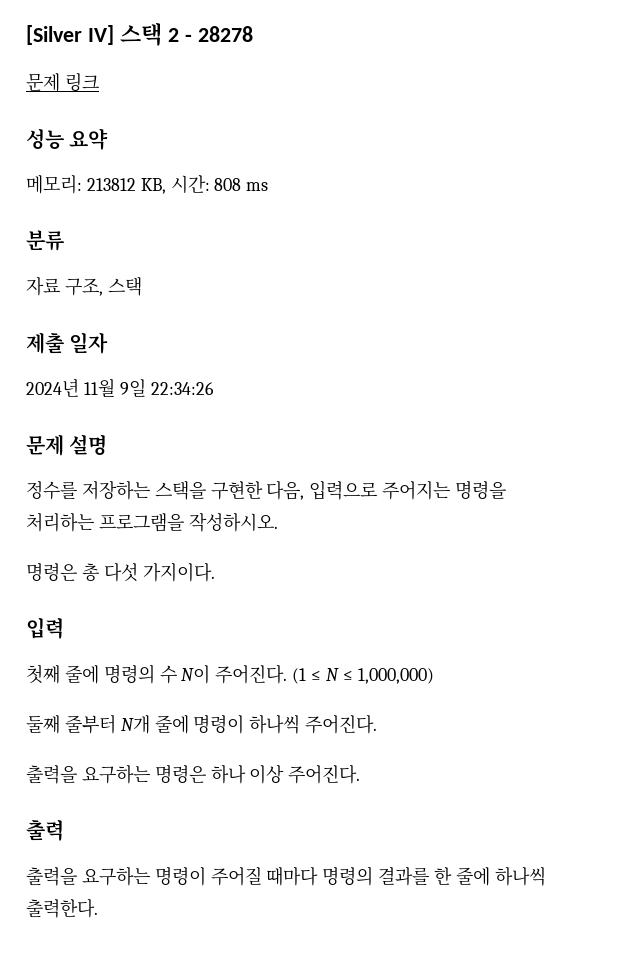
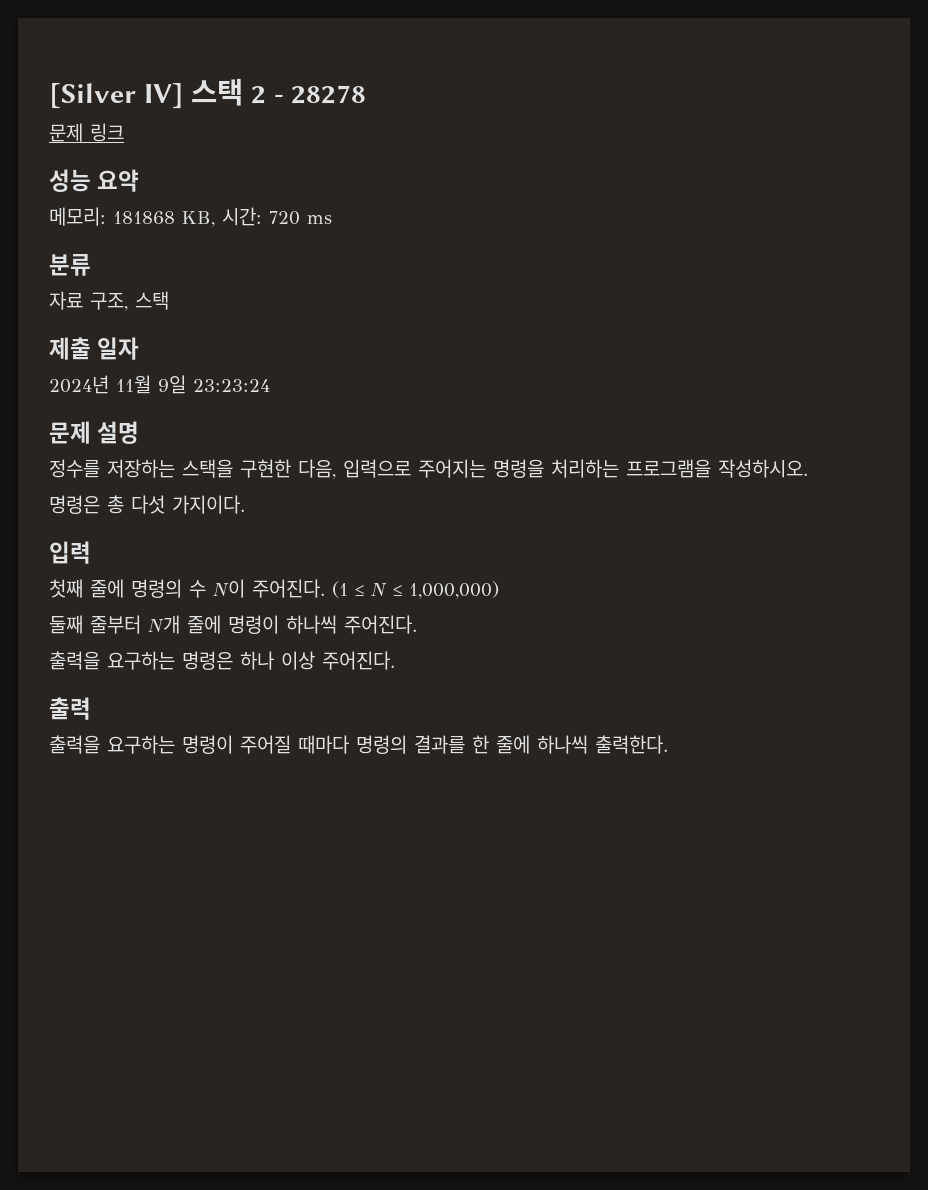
- 메모리: 213812 KB, 시간: 808 ms
+ 메모리: 181868 KB, 시간: 720 ms
- 2024년 11월 9일 22:34:26
+ 2024년 11월 9일 23:23:24

